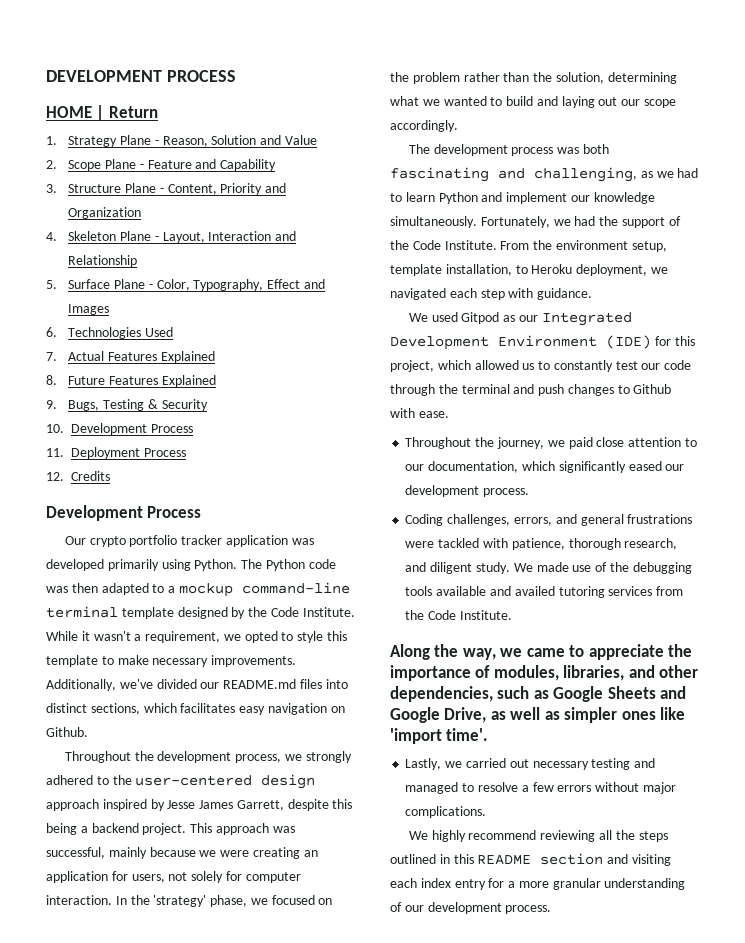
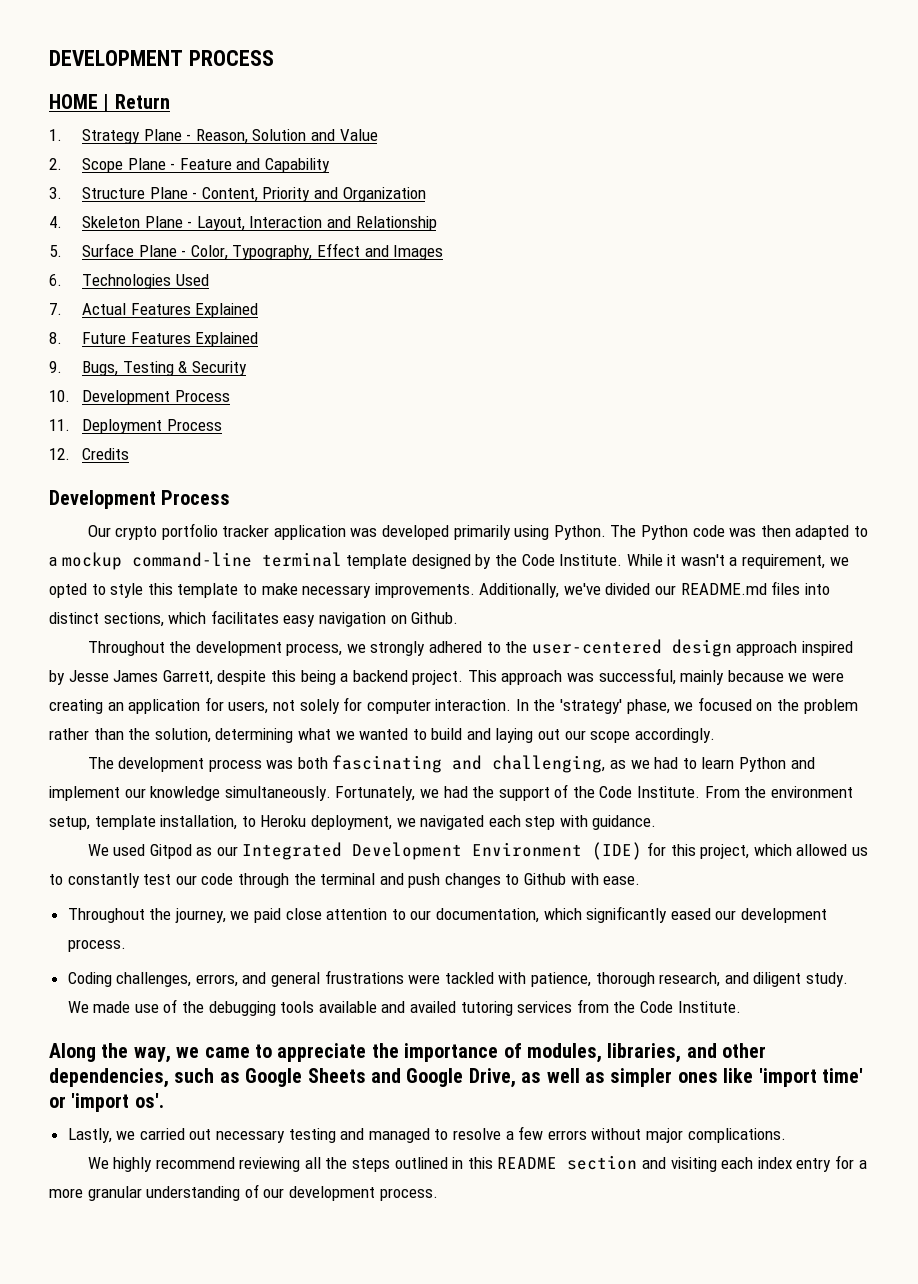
- Along the way, we came to appreciate the importance of modules, libraries, and other dependencies, such as Google Sheets and Google Drive, as well as simpler ones like 'import time'.
+ Along the way, we came to appreciate the importance of modules, libraries, and other dependencies, such as Google Sheets and Google Drive, as well as simpler ones like 'import time' or 'import os'.

